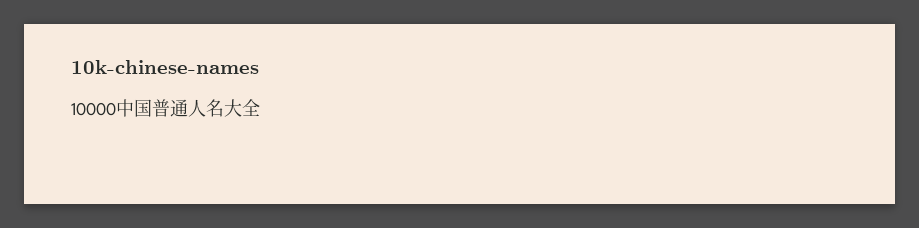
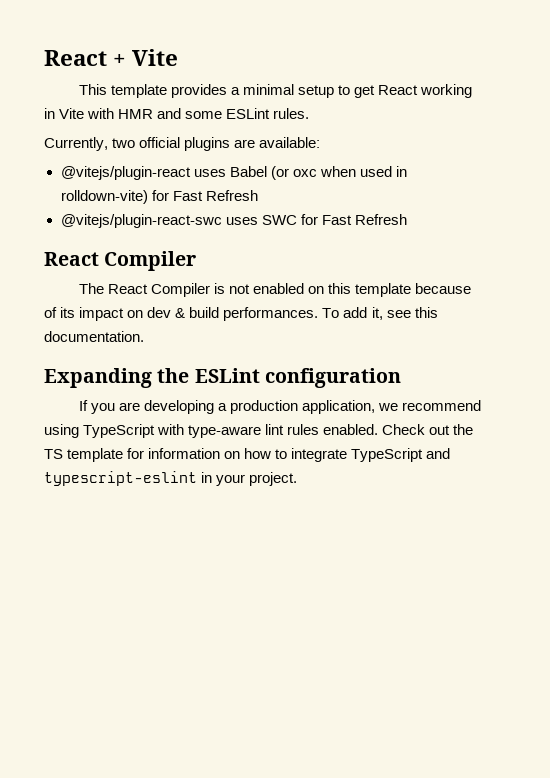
- 10k-chinese-names
- 10000中国普通人名大全
+ React + Vite
+ This template provides a minimal setup to get React working in Vite with HMR and some ESLint rules.
+ Currently, two official plugins are available:
+ @vitejs/plugin-react uses Babel (or oxc when used in rolldown-vite) for Fast Refresh
+ @vitejs/plugin-react-swc uses SWC for Fast Refresh
+ React Compiler
+ The React Compiler is not enabled on this template because of its impact on dev & build performances. To add it, see this documentation.
+ Expanding the ESLint configuration
+ If you are developing a production application, we recommend using TypeScript with type-aware lint rules enabled. Check out the TS template for information on how to integrate TypeScript and typescript-eslint in your project.

